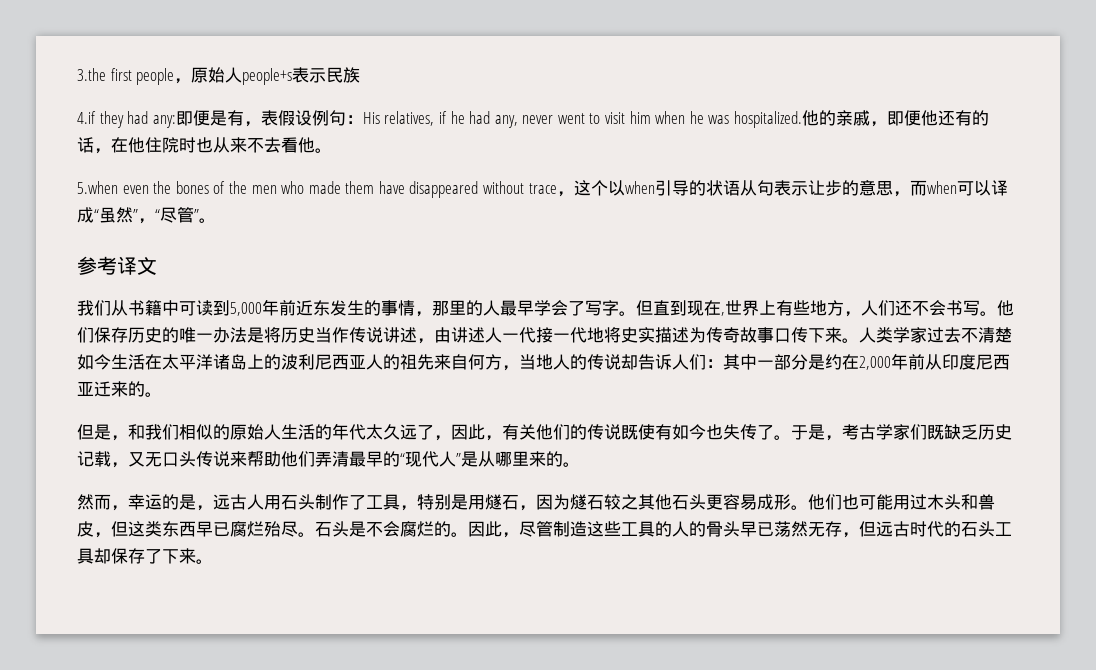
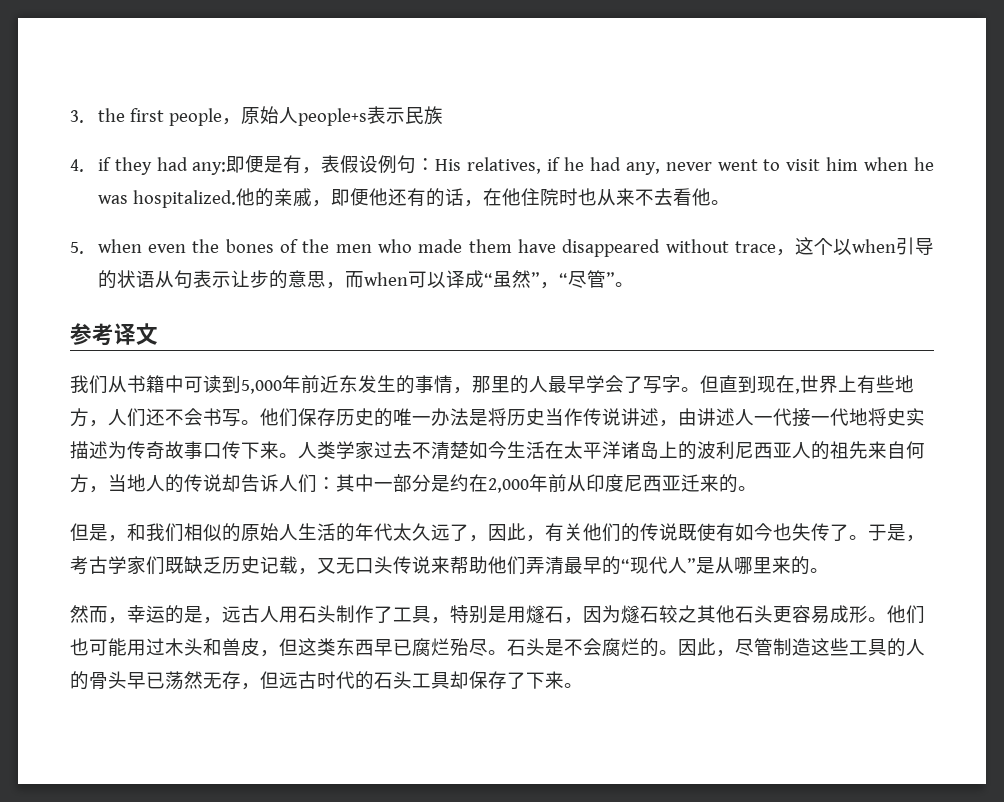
- 3.the first people，原始人people+s表示民族
+ 3. the first people，原始人people+s表示民族
- 4.if they had any:即便是有，表假设例句：His relatives, if he had any, never went to visit him when he was hospitalized.
+ 4. if they had any:即便是有，表假设例句：His relatives, if he had any, never went to visit him when he was hospitalized.
- 5.when even the bones of the men who made them have disappeared without trace，这个以when引导的状语从句表示让步的意思，而when可以译成“虽然”，“尽管”。
+ 5. when even the bones of the men who made them have disappeared without trace，这个以when引导的状语从句表示让步的意思，而when可以译成“虽然”，“尽管”。

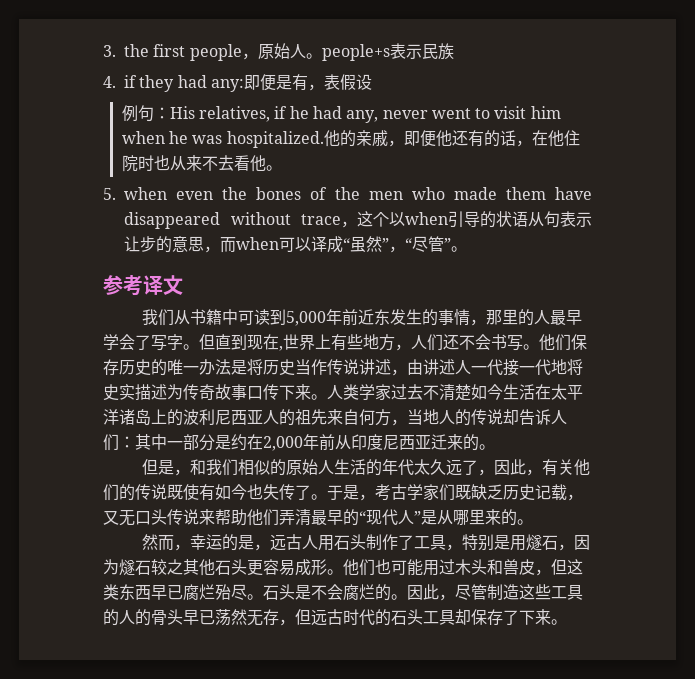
- 3. the first people，原始人people+s表示民族
+ 3. the first people，原始人。people+s表示民族
- 4. if they had any:即便是有，表假设例句：His relatives, if he had any, never went to visit him when he was hospitalized.
+ 4. if they had any:即便是有，表假设
+ 例句：His relatives, if he had any, never went to visit him when he was hospitalized.

